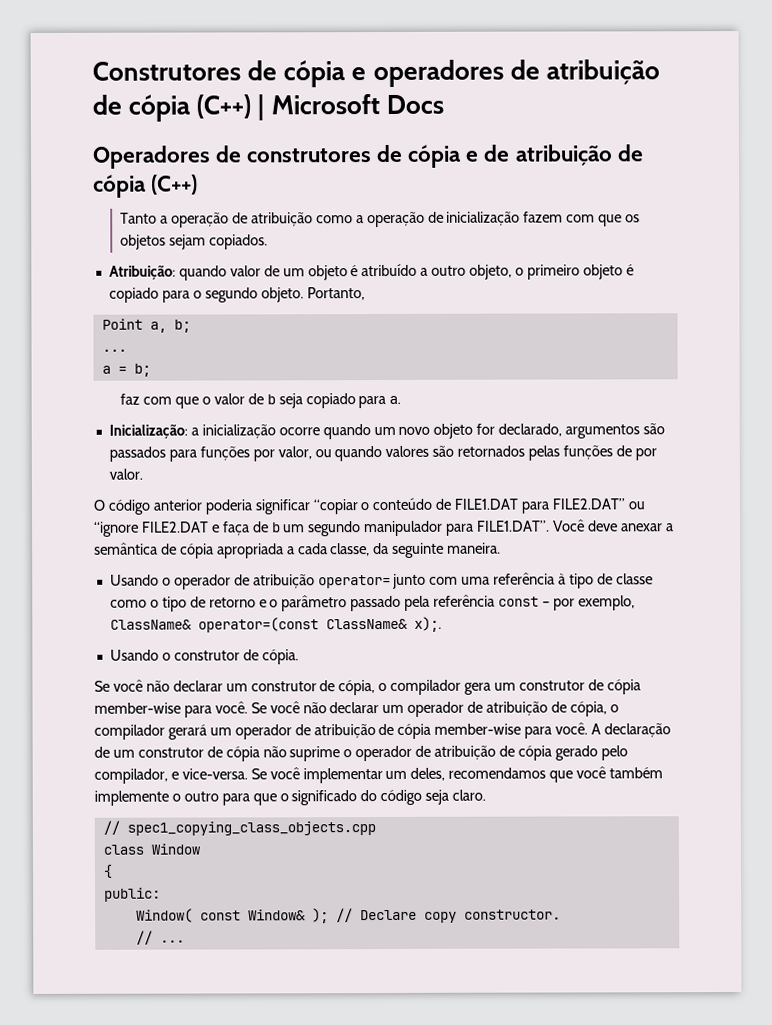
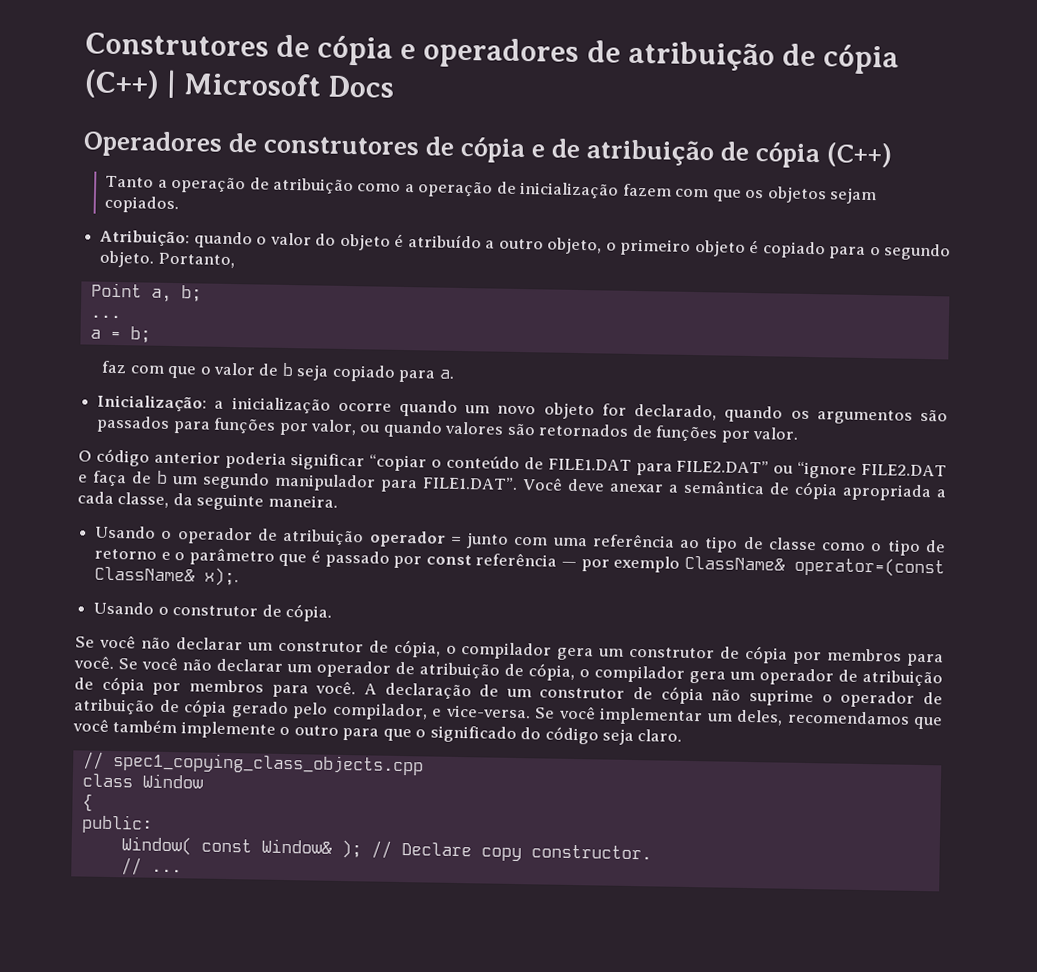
- Atribuição: quando valor de um objeto é atribuído a outro objeto, o primeiro objeto é copiado para o segundo objeto.
+ Atribuição: quando o valor do objeto é atribuído a outro objeto, o primeiro objeto é copiado para o segundo objeto.
- Inicialização: a inicialização ocorre quando um novo objeto for declarado, argumentos são passados para funções por valor, ou quando valores são retornados pelas funções de por valor.
+ Inicialização: a inicialização ocorre quando um novo objeto for declarado, quando os argumentos são passados para funções por valor, ou quando valores são retornados de funções por valor.
- Usando o operador de atribuição operator= junto com uma referência à tipo de classe como o tipo de retorno e o parâmetro passado pela referência const – por exemplo, ClassName& operator=(const ClassName& x);.
+ Usando o operador de atribuição operador = junto com uma referência ao tipo de classe como o tipo de retorno e o parâmetro que é passado por const referência — por exemplo ClassName& operator=(const ClassName& x);.
- Se você não declarar um construtor de cópia, o compilador gera um construtor de cópia member-wise para você.
+ Se você não declarar um construtor de cópia, o compilador gera um construtor de cópia por membros para você.
- Se você não declarar um operador de atribuição de cópia, o compilador gerará um operador de atribuição de cópia member-wise para você.
+ Se você não declarar um operador de atribuição de cópia, o compilador gera um operador de atribuição de cópia por membros para você.

